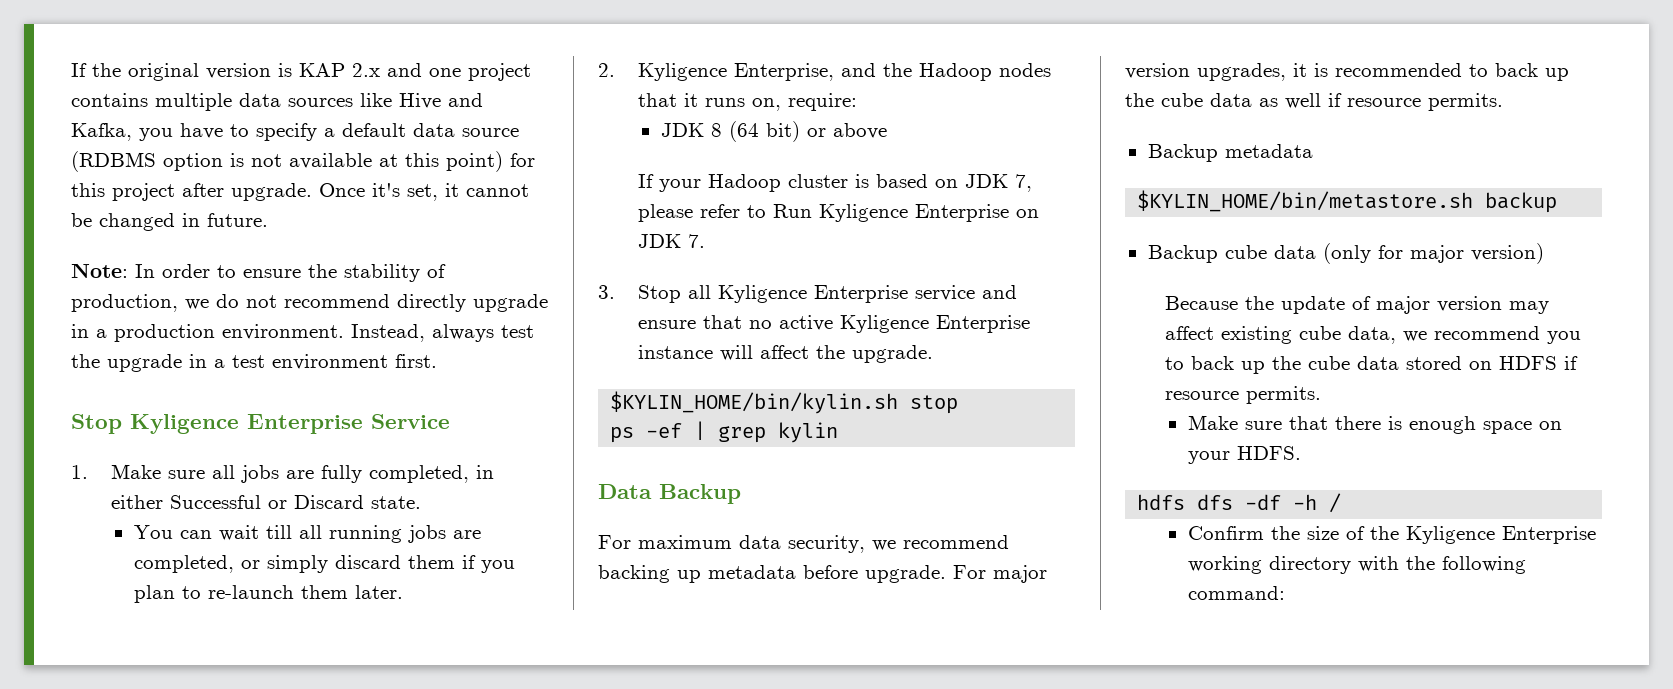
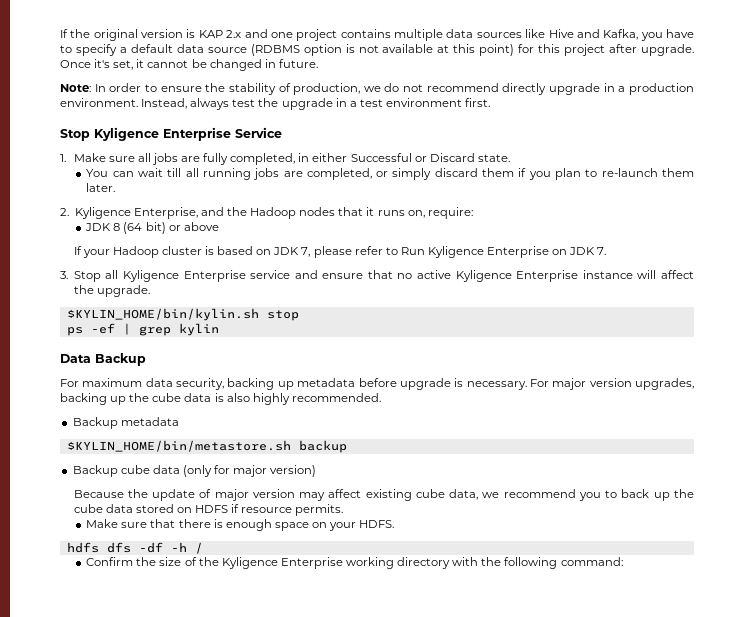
- For maximum data security, we recommend backing up metadata before upgrade.
+ For maximum data security, backing up metadata before upgrade is necessary.
- For major version upgrades, it is recommended to back up the cube data as well if resource permits.
+ For major version upgrades, backing up the cube data is also highly recommended.

